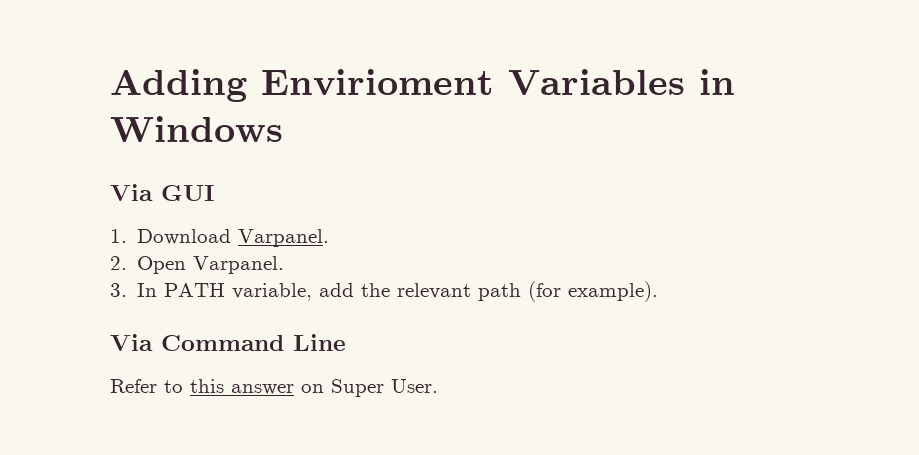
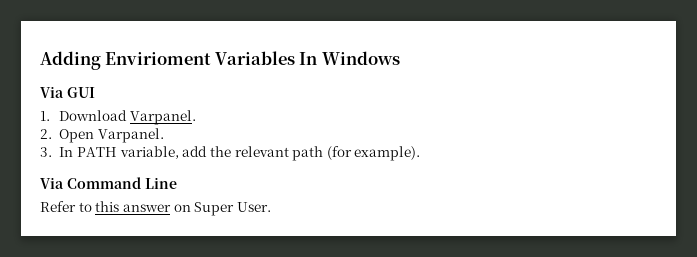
- Adding Envirioment Variables in Windows
+ Adding Envirioment Variables In Windows

